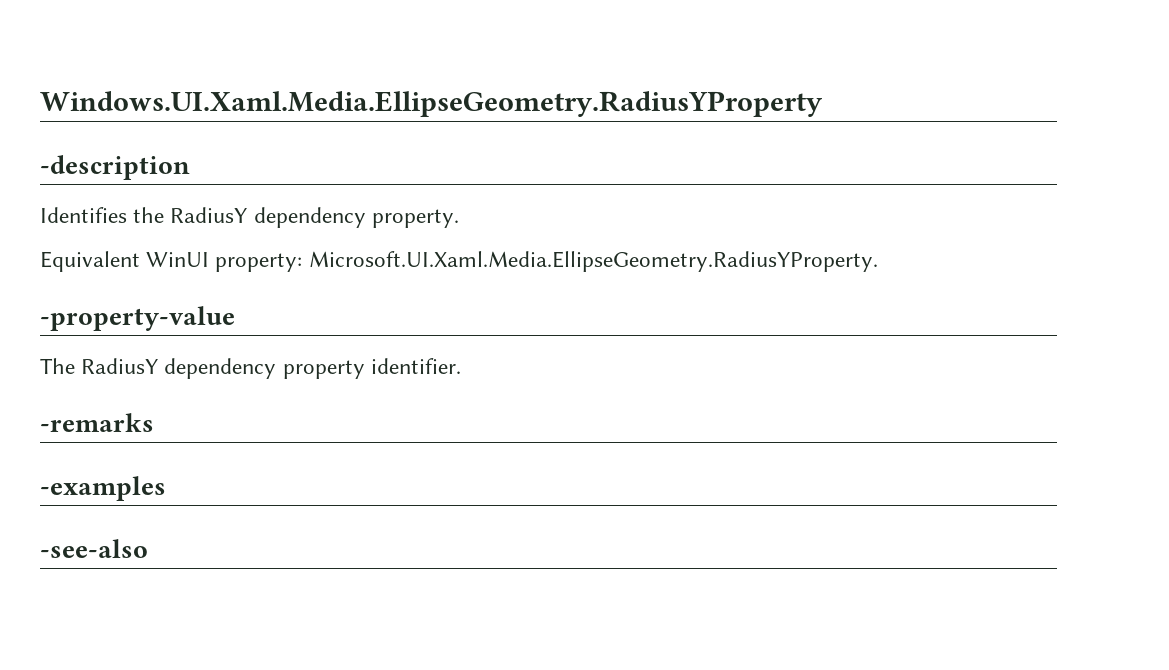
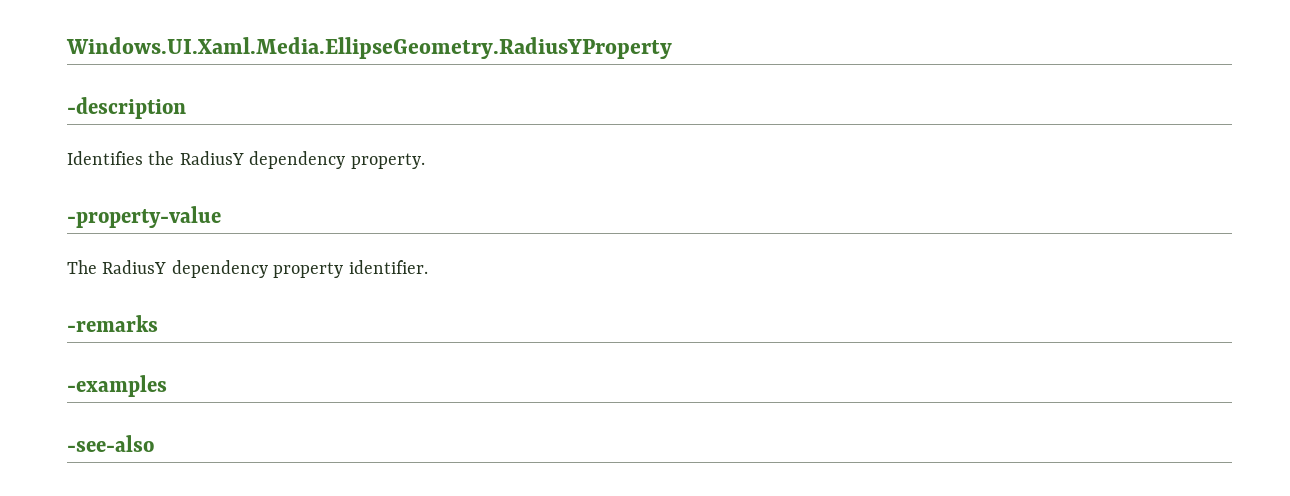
- Equivalent WinUI property: Microsoft.UI.Xaml.Media.EllipseGeometry.RadiusYProperty.

